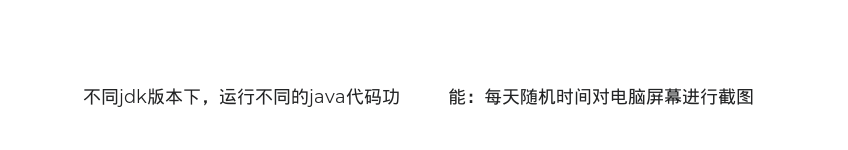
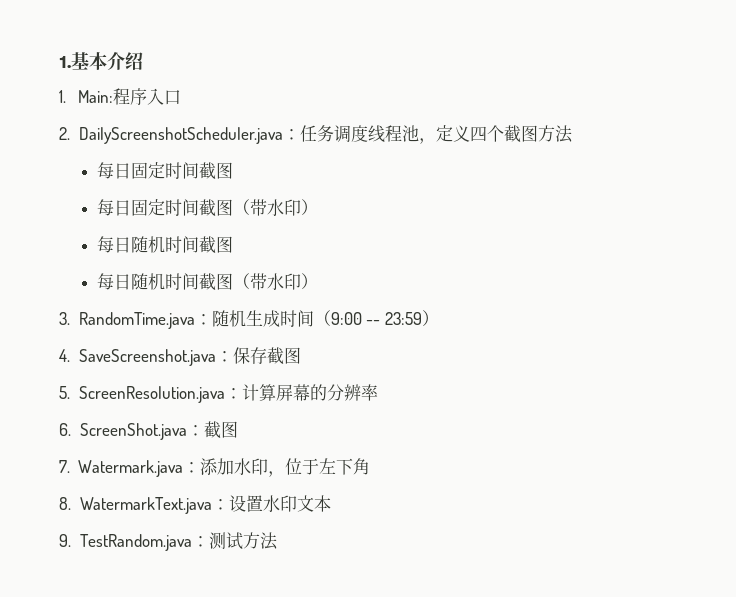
- 不同jdk版本下，运行不同的java代码功能：每天随机时间对电脑屏幕进行截图
+ 1.基本介绍
+ 1. Main:程序入口
+ 2. DailyScreenshotScheduler.java：任务调度线程池，定义四个截图方法
+ 每日固定时间截图
+ 每日固定时间截图（带水印）
+ 每日随机时间截图
+ 每日随机时间截图（带水印）
+ 3. RandomTime.java：随机生成时间（9:00 -- 23:59）
+ 4. SaveScreenshot.java：保存截图
+ 5. ScreenResolution.java：计算屏幕的分辨率
+ 6. ScreenShot.java：截图
+ 7. Watermark.java：添加水印，位于左下角
+ 8. WatermarkText.java：设置水印文本
+ 9. TestRandom.java：测试方法

